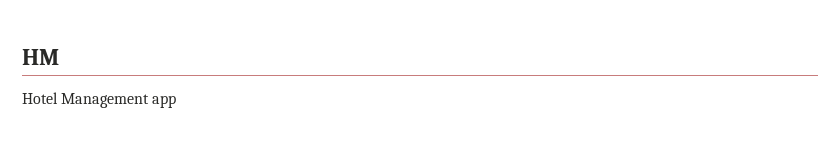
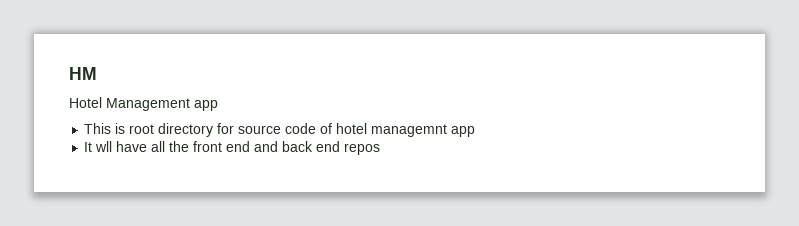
+ This is root directory for source code of hotel managemnt app
+ It wll have all the front end and back end repos

